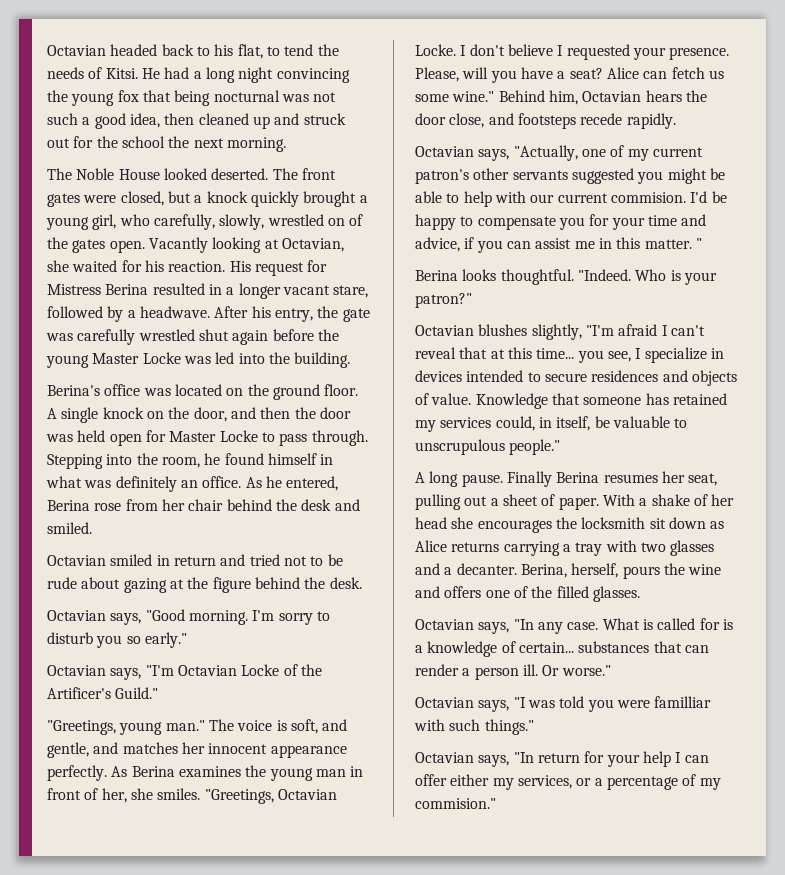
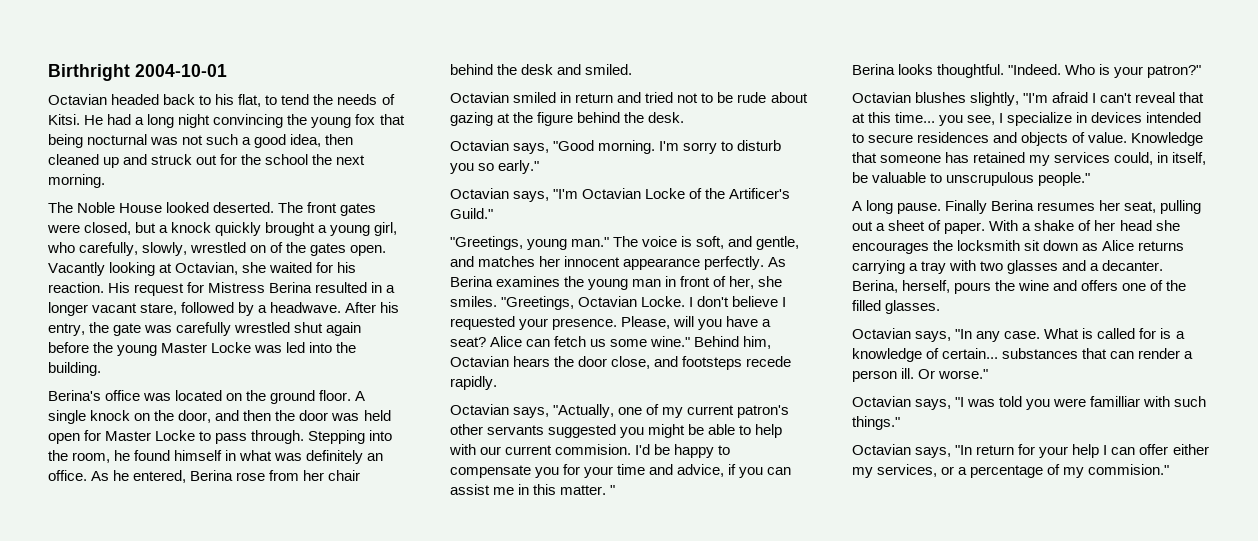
+ Birthright 2004-10-01

